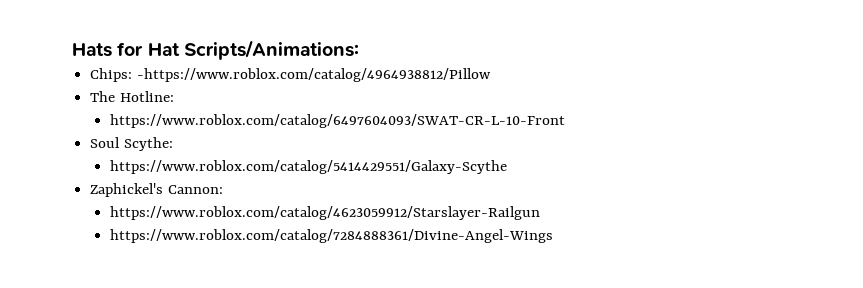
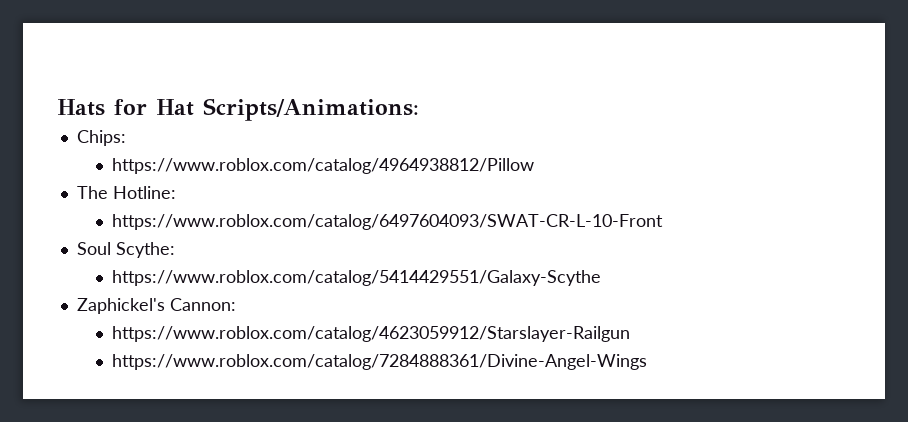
- Chips: -https://www.roblox.com/catalog/4964938812/Pillow
+ Chips:
+ https://www.roblox.com/catalog/4964938812/Pillow

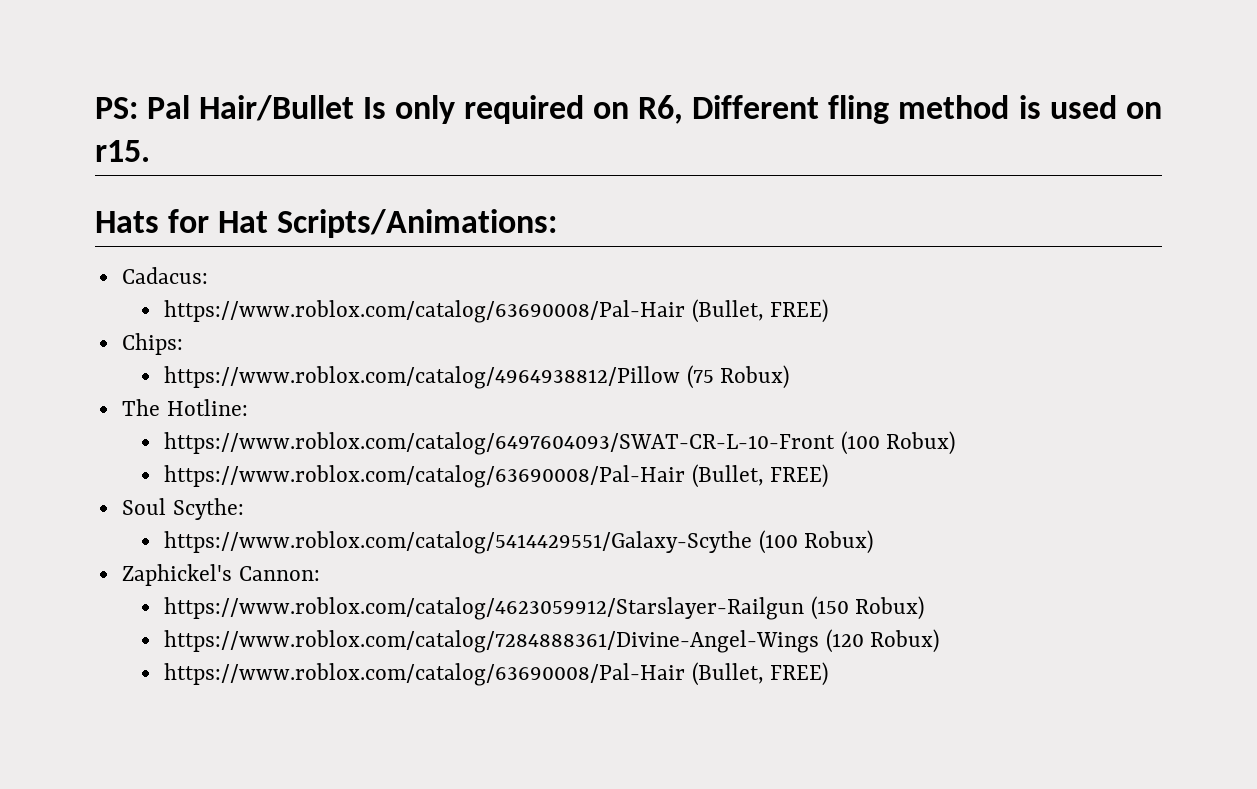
+ PS: Pal Hair/Bullet Is only required on R6, Different fling method is used on r15.
+ Cadacus:
+ https://www.roblox.com/catalog/63690008/Pal-Hair (Bullet, FREE)
- https://www.roblox.com/catalog/4964938812/Pillow
+ https://www.roblox.com/catalog/4964938812/Pillow (75 Robux)
- https://www.roblox.com/catalog/6497604093/SWAT-CR-L-10-Front
+ https://www.roblox.com/catalog/6497604093/SWAT-CR-L-10-Front (100 Robux)
+ https://www.roblox.com/catalog/63690008/Pal-Hair (Bullet, FREE)
- https://www.roblox.com/catalog/5414429551/Galaxy-Scythe
+ https://www.roblox.com/catalog/5414429551/Galaxy-Scythe (100 Robux)
- https://www.roblox.com/catalog/4623059912/Starslayer-Railgun
+ https://www.roblox.com/catalog/4623059912/Starslayer-Railgun (150 Robux)
- https://www.roblox.com/catalog/7284888361/Divine-Angel-Wings
+ https://www.roblox.com/catalog/7284888361/Divine-Angel-Wings (120 Robux)
+ https://www.roblox.com/catalog/63690008/Pal-Hair (Bullet, FREE)

